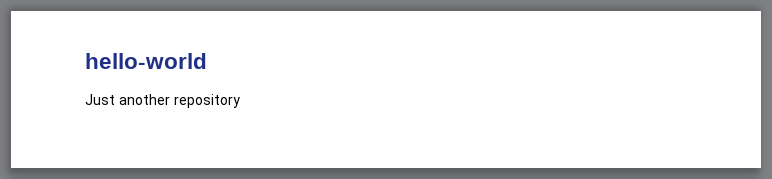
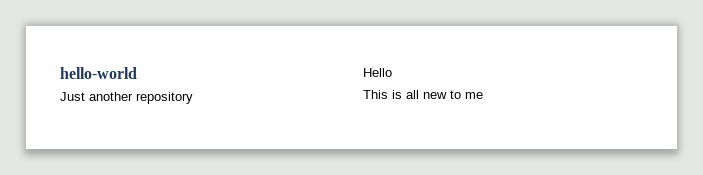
+ Hello
+ This is all new to me

